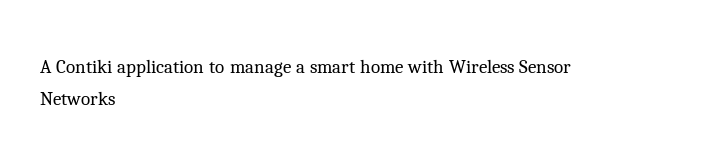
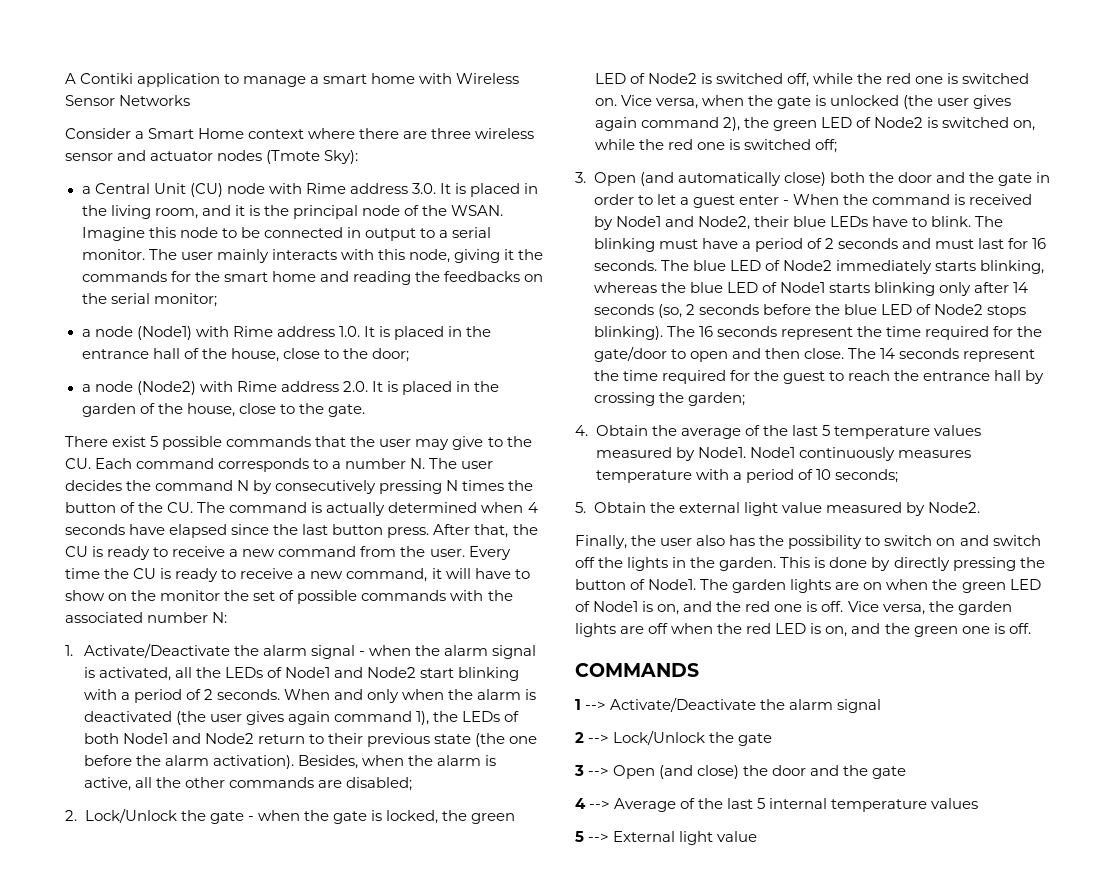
+ Consider a Smart Home context where there are three wireless sensor and actuator nodes (Tmote Sky):
+ a Central Unit (CU) node with Rime address 3.0. It is placed in the living room, and it is the principal node of the WSAN. Imagine this node to be connected in output to a serial monitor. The user mainly interacts with this node, giving it the commands for the smart home and reading the feedbacks on the serial monitor;
+ a node (Node1) with Rime address 1.0. It is placed in the entrance hall of the house, close to the door;
+ a node (Node2) with Rime address 2.0. It is placed in the garden of the house, close to the gate.
+ There exist 5 possible commands that the user may give to the CU. Each command corresponds to a number N. The user decides the command N by consecutively pressing N times the button of the CU. The command is actually determined when 4 seconds have elapsed since the last button press. After that, the CU is ready to receive a new command from the user. Every time the CU is ready to receive a new command, it will have to show on the monitor the set of possible commands with the associated number N:
+ 1. Activate/Deactivate the alarm signal - when the alarm signal is activated, all the LEDs of Node1 and Node2 start blinking with a period of 2 seconds. When and only when the alarm is deactivated (the user gives again command 1), the LEDs of both Node1 and Node2 return to their previous state (the one before the alarm activation). Besides, when the alarm is active, all the other commands are disabled;
+ 2. Lock/Unlock the gate - when the gate is locked, the green LED of Node2 is switched off, while the red one is switched on. Vice versa, when the gate is unlocked (the user gives again command 2), the green LED of Node2 is switched on, while the red one is switched off;
+ 3. Open (and automatically close) both the door and the gate in order to let a guest enter - When the command is received by Node1 and Node2, their blue LEDs have to blink. The blinking must have a period of 2 seconds and must last for 16 seconds. The blue LED of Node2 immediately starts blinking, whereas the blue LED of Node1 starts blinking only after 14 seconds (so, 2 seconds before the blue LED of Node2 stops blinking). The 16 seconds represent the time required for the gate/door to open and then close. The 14 seconds represent the time required for the guest to reach the entrance hall by crossing the garden;
+ 4. Obtain the average of the last 5 temperature values measured by Node1. Node1 continuously measures temperature with a period of 10 seconds;
+ 5. Obtain the external light value measured by Node2.
+ Finally, the user also has the possibility to switch on and switch off the lights in the garden. This is done by directly pressing the button of Node1. The garden lights are on when the green LED of Node1 is on, and the red one is off. Vice versa, the garden lights are off when the red LED is on, and the green one is off.
+ COMMANDS
+ 1 --> Activate/Deactivate the alarm signal
+ 2 --> Lock/Unlock the gate
+ 3 --> Open (and close) the door and the gate
+ 4 --> Average of the last 5 internal temperature values
+ 5 --> External light value

